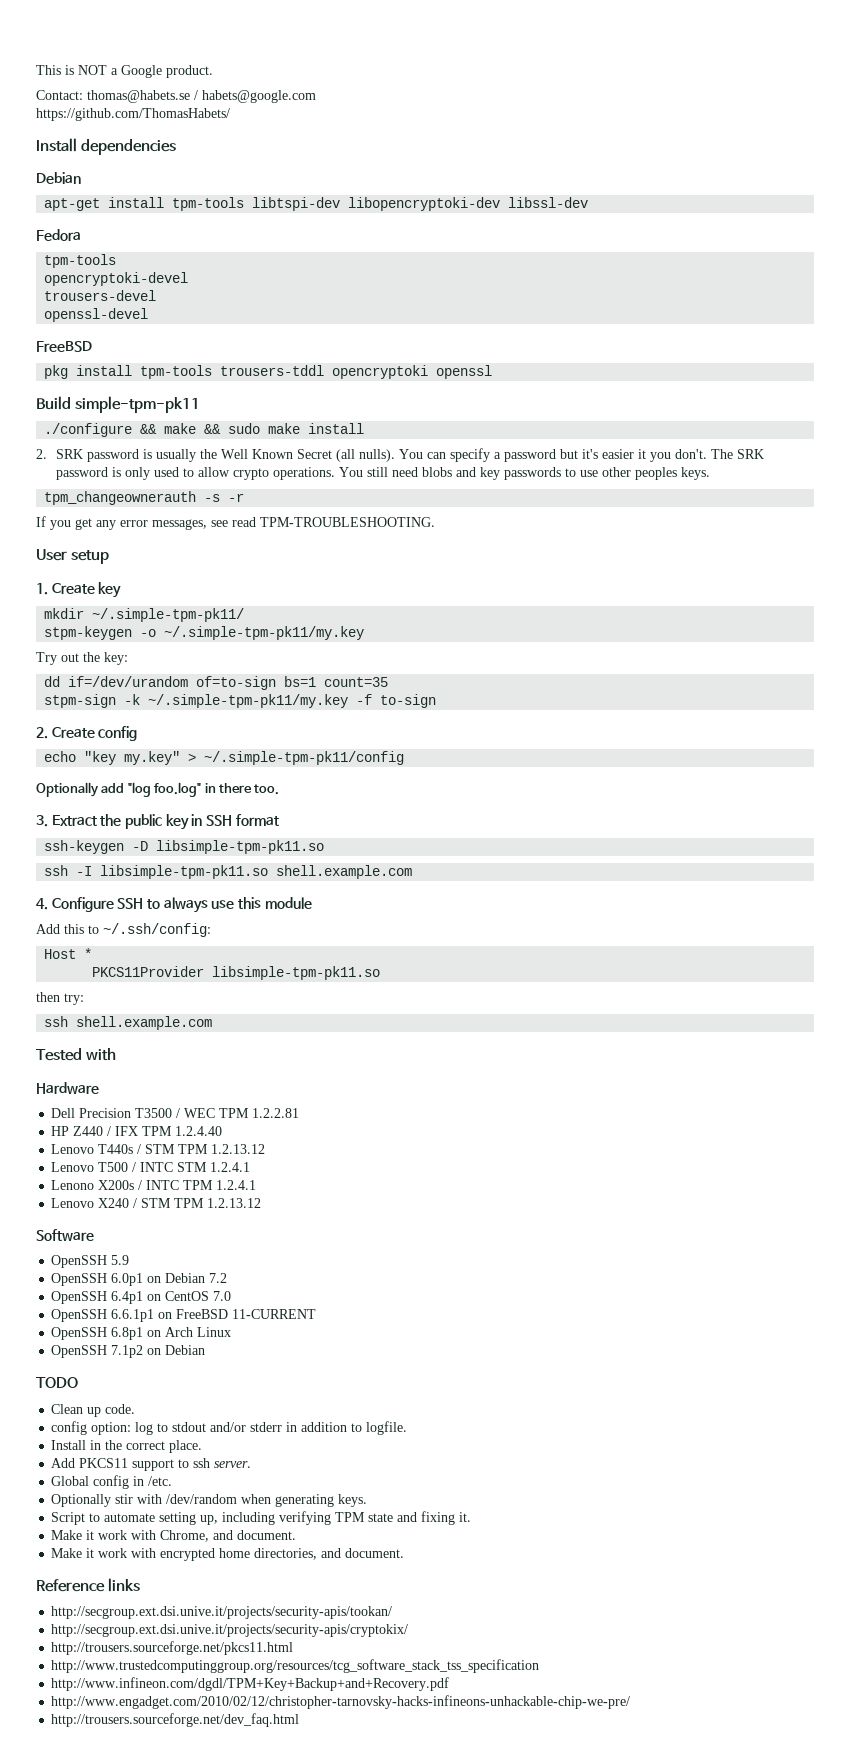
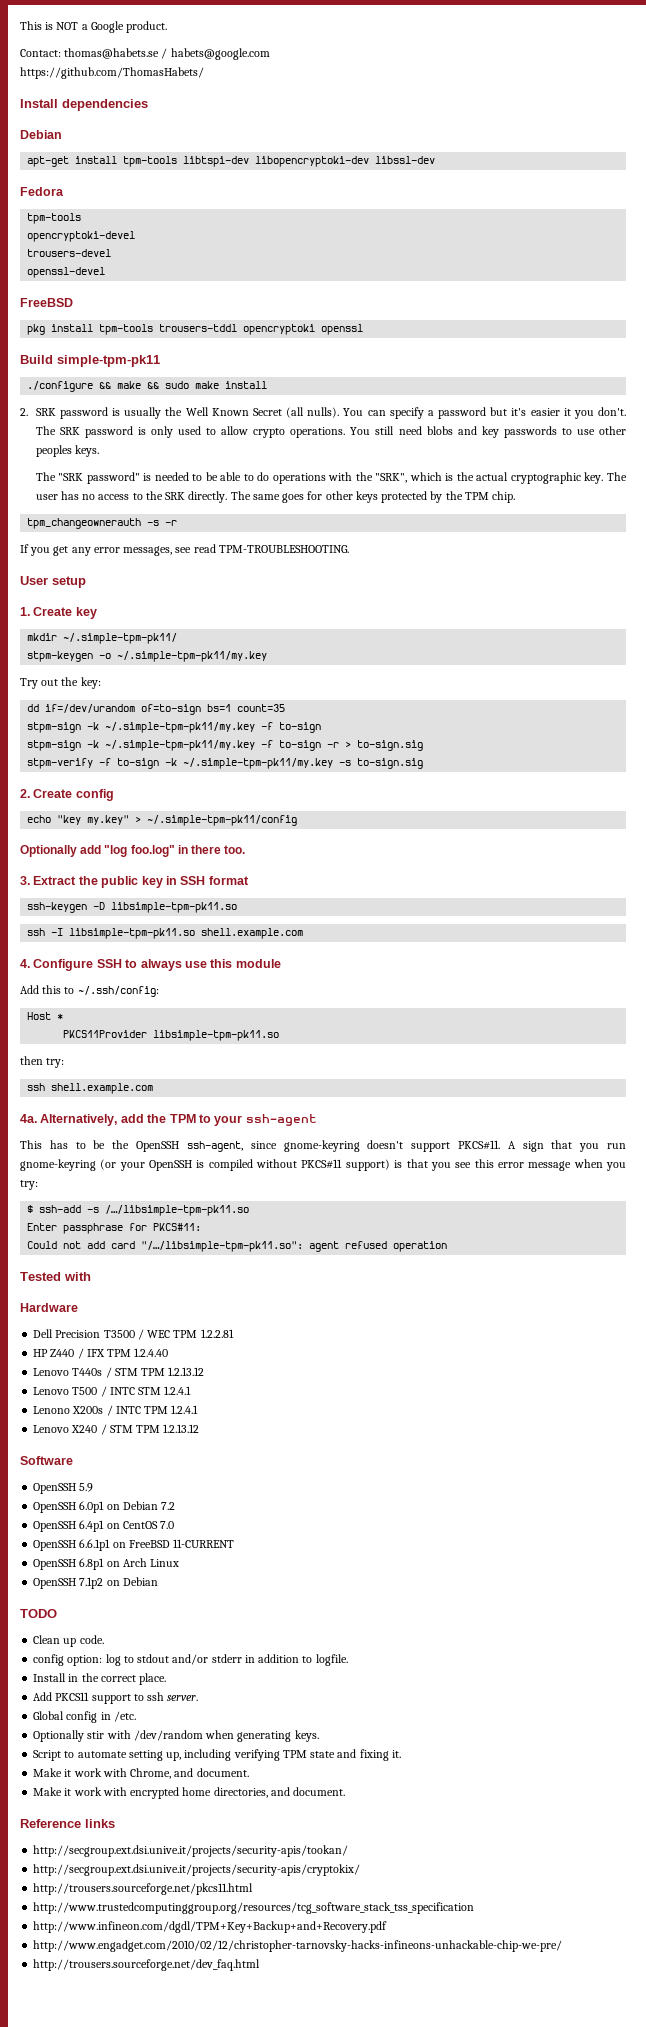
+ The "SRK password" is needed to be able to do operations with the "SRK", which is the actual cryptographic key. The user has no access to the SRK directly. The same goes for other keys protected by the TPM chip.
+ stpm-sign -k ~/.simple-tpm-pk11/my.key -f to-sign -r > to-sign.sig
+ stpm-verify -f to-sign -k ~/.simple-tpm-pk11/my.key -s to-sign.sig
+ 4a. Alternatively, add the TPM to your ssh-agent
+ This has to be the OpenSSH ssh-agent, since gnome-keyring doesn't support PKCS#11. A sign that you run gnome-keyring (or your OpenSSH is compiled without PKCS#11 support) is that you see this error message when you try:
+ $ ssh-add -s /…/libsimple-tpm-pk11.so
+ Enter passphrase for PKCS#11:
+ Could not add card "/…/libsimple-tpm-pk11.so": agent refused operation

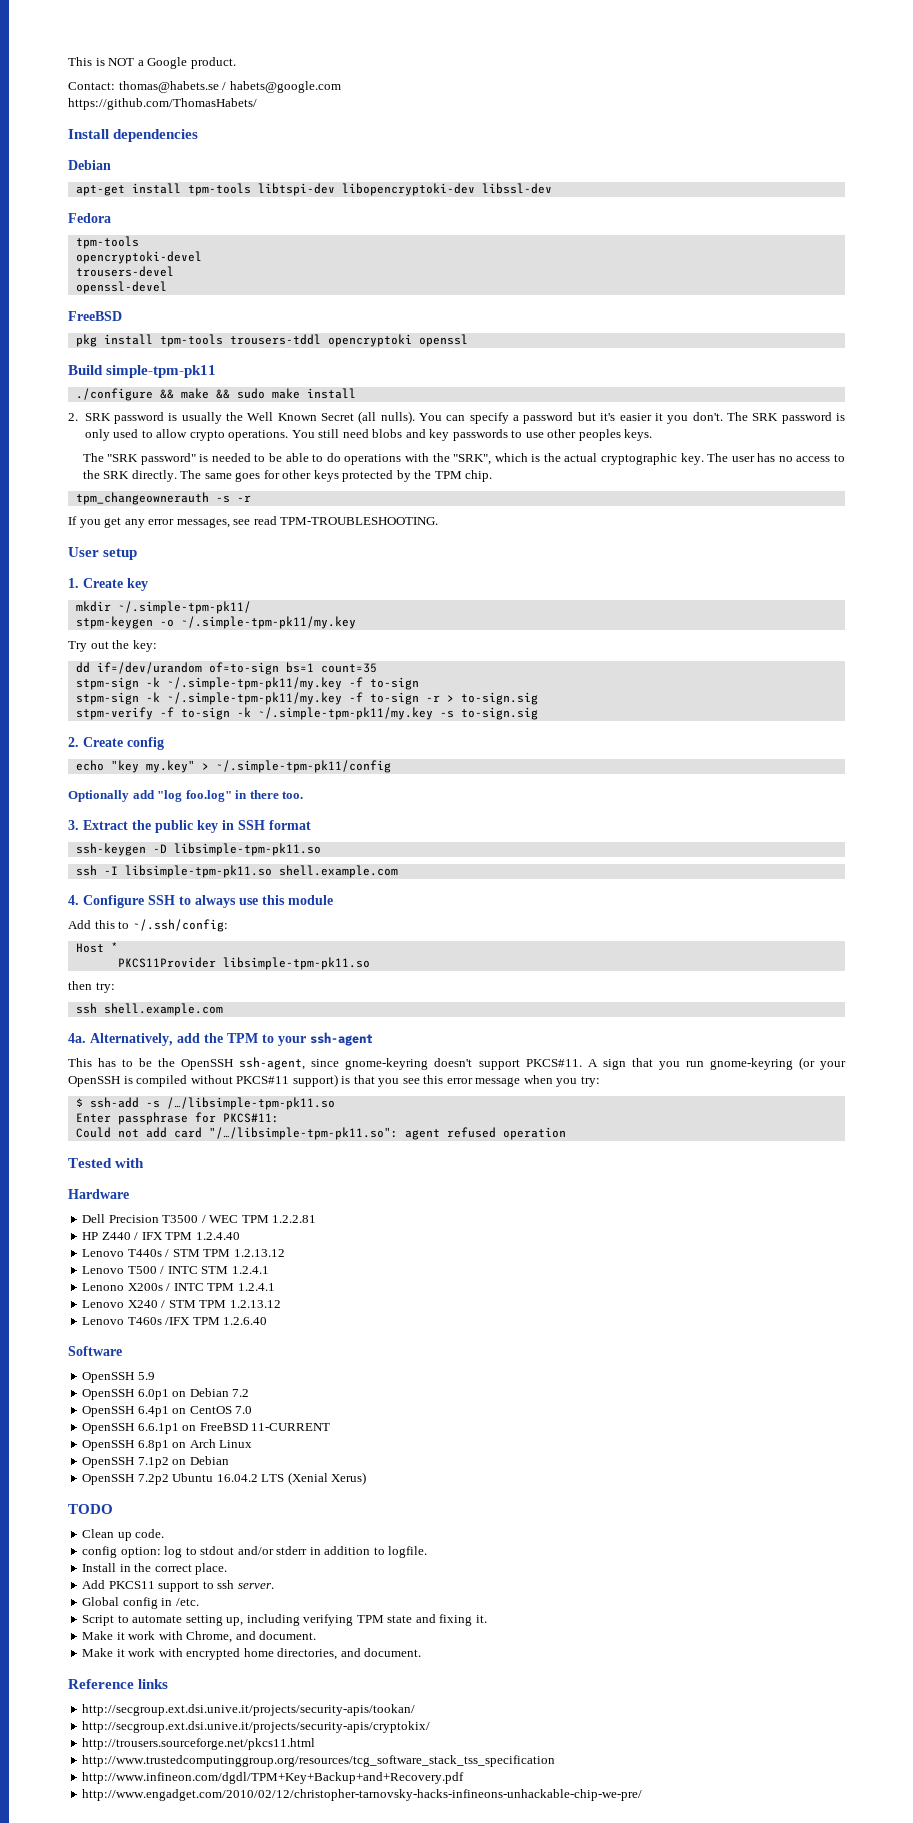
+ Lenovo T460s /IFX TPM 1.2.6.40
+ OpenSSH 7.2p2 Ubuntu 16.04.2 LTS (Xenial Xerus)
- Optionally stir with /dev/random when generating keys.
- http://trousers.sourceforge.net/dev_faq.html

